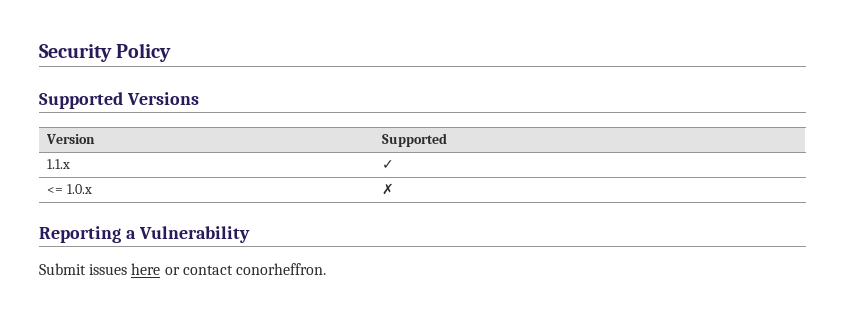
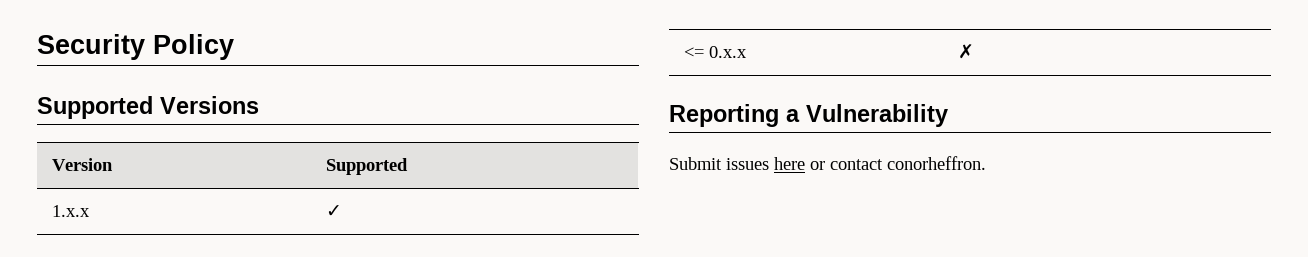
- 1.1.x | ✓
+ 1.x.x | ✓
- <= 1.0.x | ✗
+ <= 0.x.x | ✗

